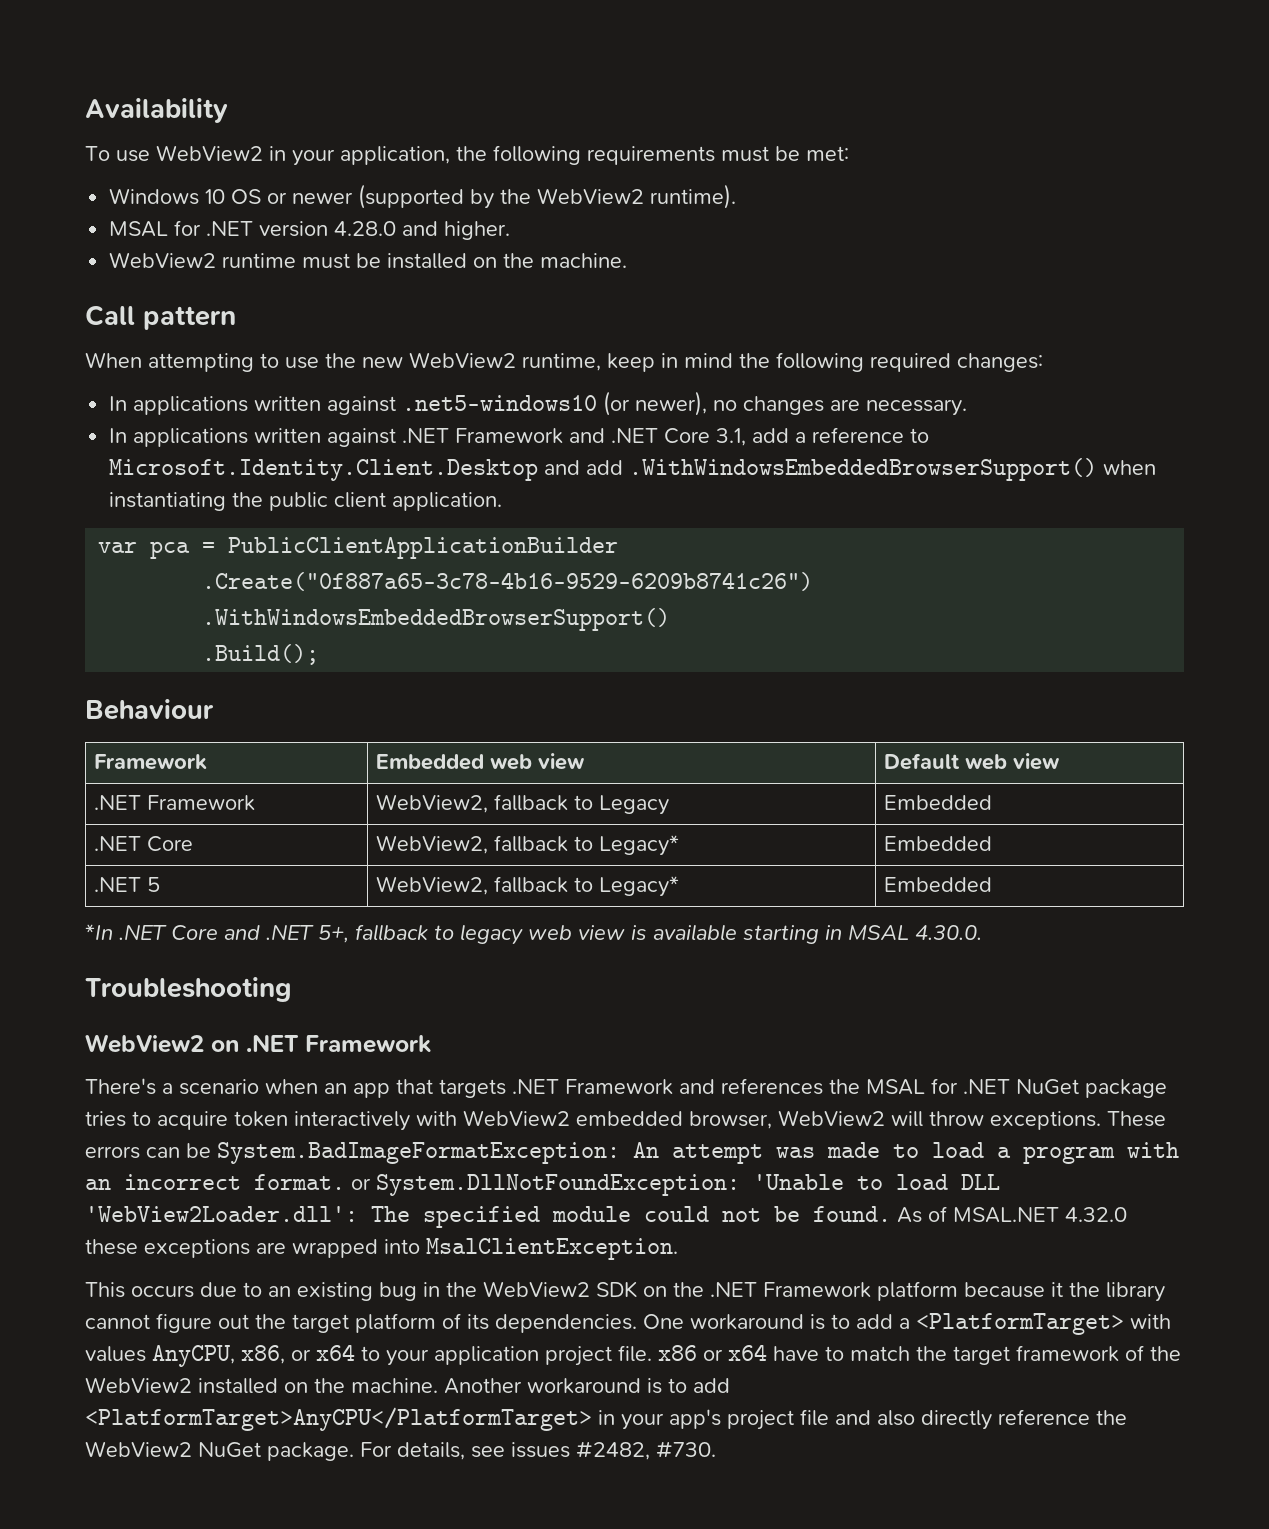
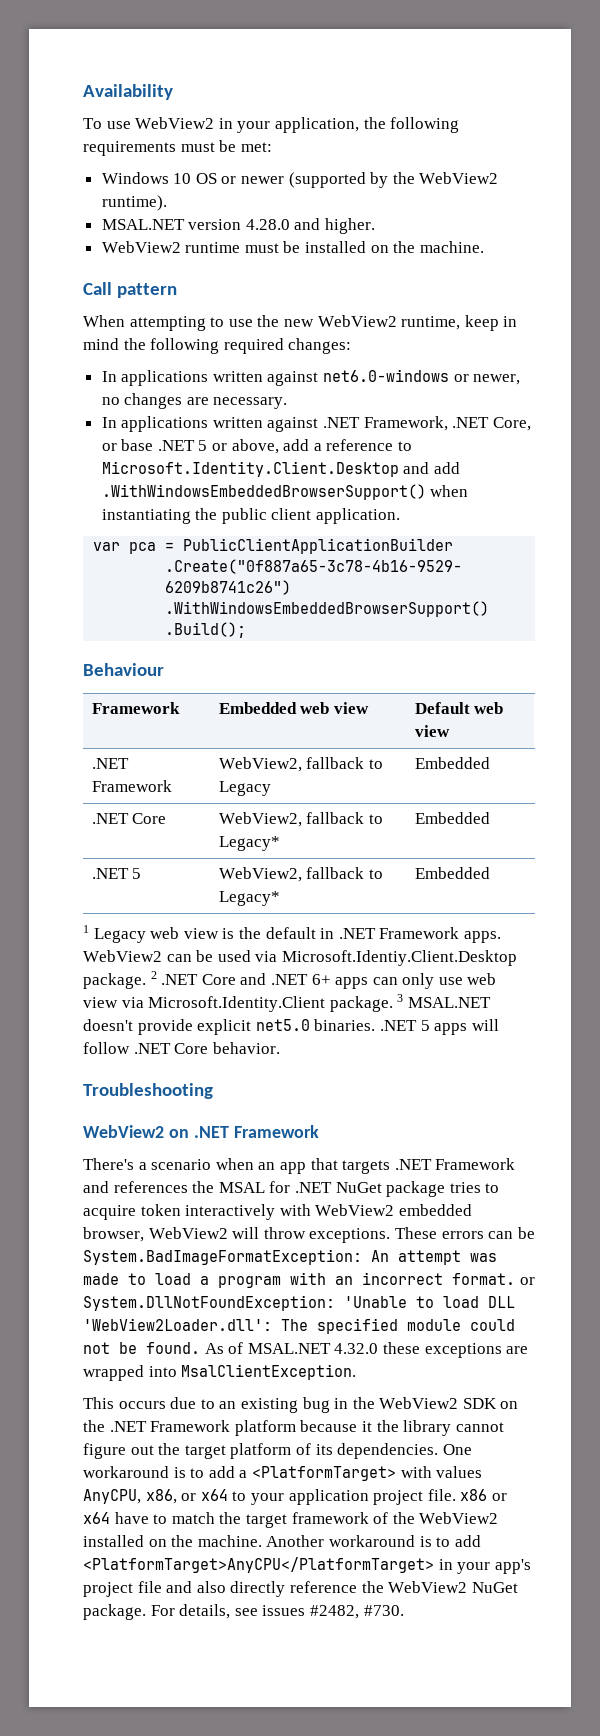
- MSAL for .NET version 4.28.0 and higher.
+ MSAL.NET version 4.28.0 and higher.
- In applications written against .net5-windows10 (or newer), no changes are necessary.
+ In applications written against net6.0-windows or newer, no changes are necessary.
- In applications written against .NET Framework and .NET Core 3.1, add a reference to Microsoft.Identity.Client.Desktop and add .WithWindowsEmbeddedBrowserSupport() when instantiating the public client application.
+ In applications written against .NET Framework, .NET Core, or base .NET 5 or above, add a reference to Microsoft.Identity.Client.Desktop and add .WithWindowsEmbeddedBrowserSupport() when instantiating the public client application.
- *In .NET Core and .NET 5+, fallback to legacy web view is available starting in MSAL 4.30.0.
+ 1 Legacy web view is the default in .NET Framework apps. WebView2 can be used via Microsoft.Identiy.Client.Desktop package. 2 .NET Core and .NET 6+ apps can only use web view via Microsoft.Identity.Client package. 3 MSAL.NET doesn't provide explicit net5.0 binaries. .NET 5 apps will follow .NET Core behavior.

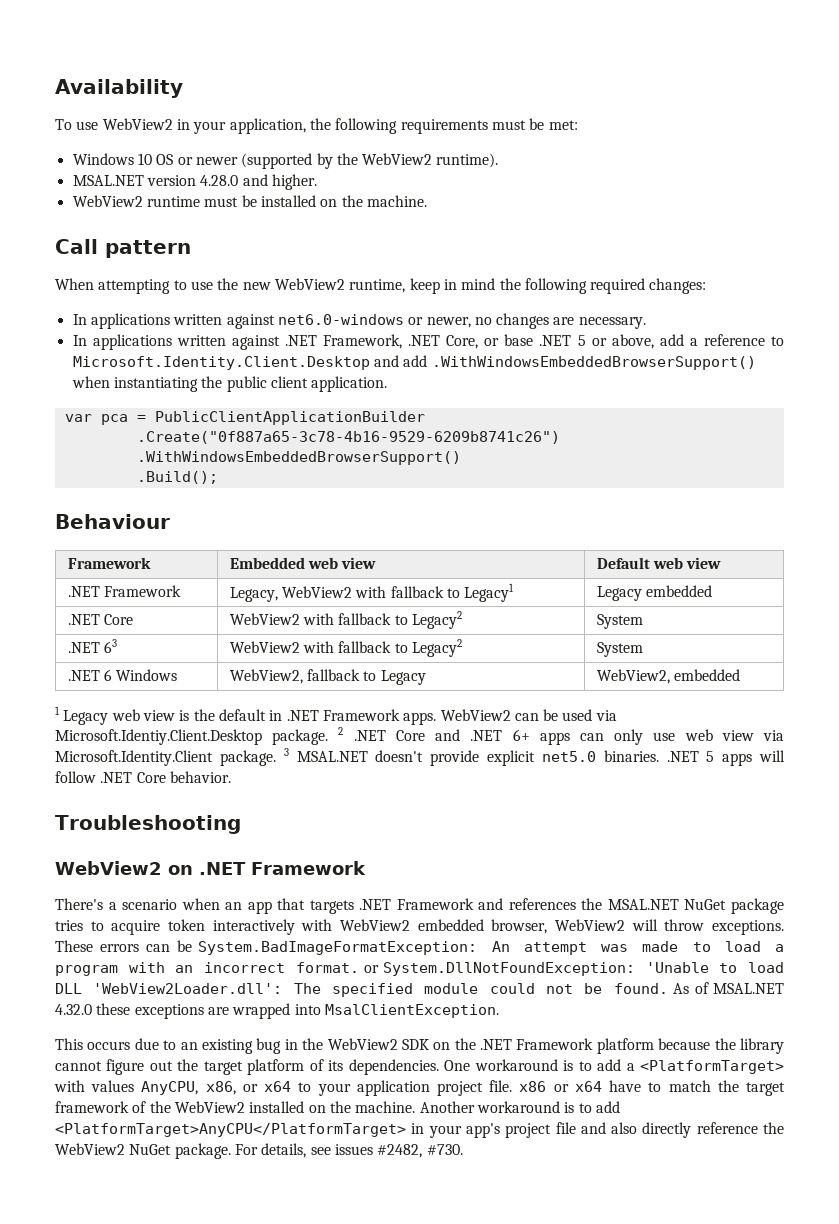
- .NET Framework | WebView2, fallback to Legacy | Embedded
- .NET Core | WebView2, fallback to Legacy* | Embedded
- .NET 5 | WebView2, fallback to Legacy* | Embedded
+ .NET Framework | Legacy, WebView2 with fallback to Legacy1 | Legacy embedded
+ .NET Core | WebView2 with fallback to Legacy2 | System
+ .NET 63 | WebView2 with fallback to Legacy2 | System
+ .NET 6 Windows | WebView2, fallback to Legacy | WebView2, embedded
- There's a scenario when an app that targets .NET Framework and references the MSAL for .NET NuGet package tries to acquire token interactively with WebView2 embedded browser, WebView2 will throw exceptions.
+ There's a scenario when an app that targets .NET Framework and references the MSAL.NET NuGet package tries to acquire token interactively with WebView2 embedded browser, WebView2 will throw exceptions.
- This occurs due to an existing bug in the WebView2 SDK on the .NET Framework platform because it the library cannot figure out the target platform of its dependencies.
+ This occurs due to an existing bug in the WebView2 SDK on the .NET Framework platform because the library cannot figure out the target platform of its dependencies.

